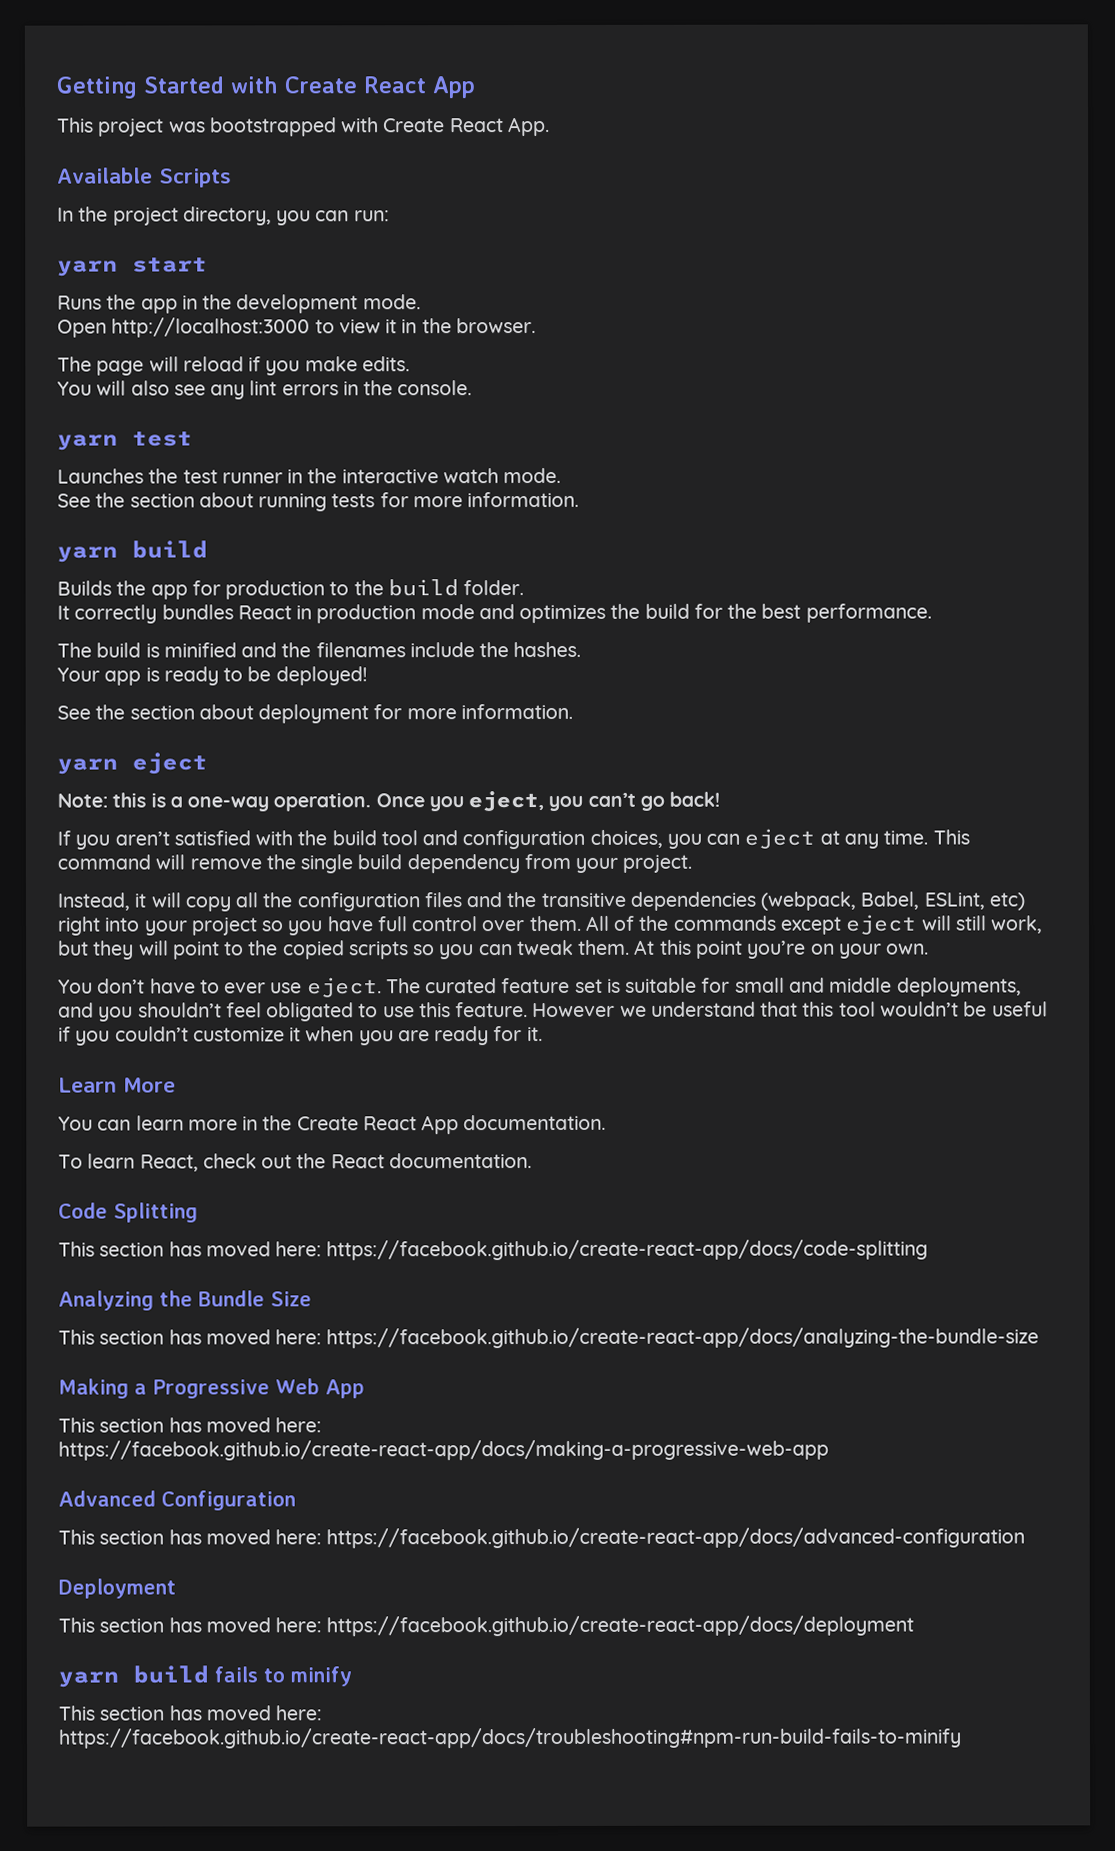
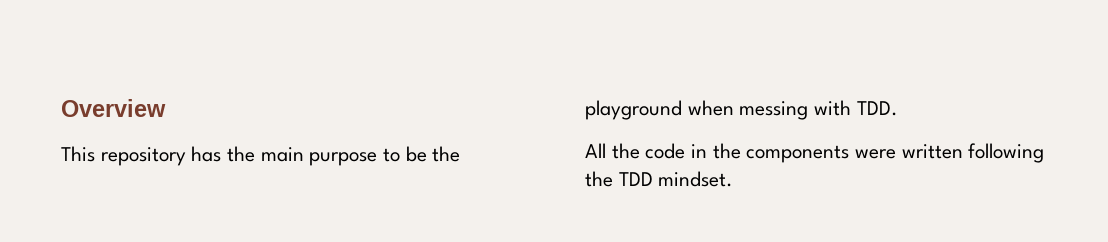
- Getting Started with Create React App
- This project was bootstrapped with Create React App.
- Available Scripts
- In the project directory, you can run:
- yarn start
- Runs the app in the development mode.
- Open http://localhost:3000 to view it in the browser.
- The page will reload if you make edits.
- You will also see any lint errors in the console.
- yarn test
- Launches the test runner in the interactive watch mode.
- See the section about running tests for more information.
- yarn build
- Builds the app for production to the build folder.
- It correctly bundles React in production mode and optimizes the build for the best performance.
- The build is minified and the filenames include the hashes.
- Your app is ready to be deployed!
- See the section about deployment for more information.
- yarn eject
- Note: this is a one-way operation. Once you eject, you can’t go back!
- If you aren’t satisfied with the build tool and configuration choices, you can eject at any time. This command will remove the single build dependency from your project.
- Instead, it will copy all the configuration files and the transitive dependencies (webpack, Babel, ESLint, etc) right into your project so you have full control over them. All of the commands except eject will still work, but they will point to the copied scripts so you can tweak them. At this point you’re on your own.
- You don’t have to ever use eject. The curated feature set is suitable for small and middle deployments, and you shouldn’t feel obligated to use this feature. However we understand that this tool wouldn’t be useful if you couldn’t customize it when you are ready for it.
- Learn More
- You can learn more in the Create React App documentation.
- To learn React, check out the React documentation.
- Code Splitting
- This section has moved here: https://facebook.github.io/create-react-app/docs/code-splitting
- Analyzing the Bundle Size
- This section has moved here: https://facebook.github.io/create-react-app/docs/analyzing-the-bundle-size
- Making a Progressive Web App
- This section has moved here: https://facebook.github.io/create-react-app/docs/making-a-progressive-web-app
- Advanced Configuration
- This section has moved here: https://facebook.github.io/create-react-app/docs/advanced-configuration
- Deployment
- This section has moved here: https://facebook.github.io/create-react-app/docs/deployment
- yarn build fails to minify
- This section has moved here: https://facebook.github.io/create-react-app/docs/troubleshooting#npm-run-build-fails-to-minify
+ Overview
+ This repository has the main purpose to be the playground when messing with TDD.
+ All the code in the components were written following the TDD mindset.

